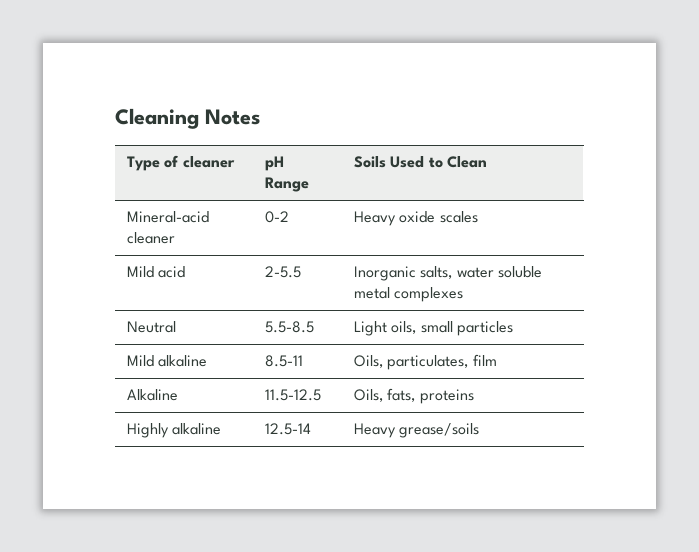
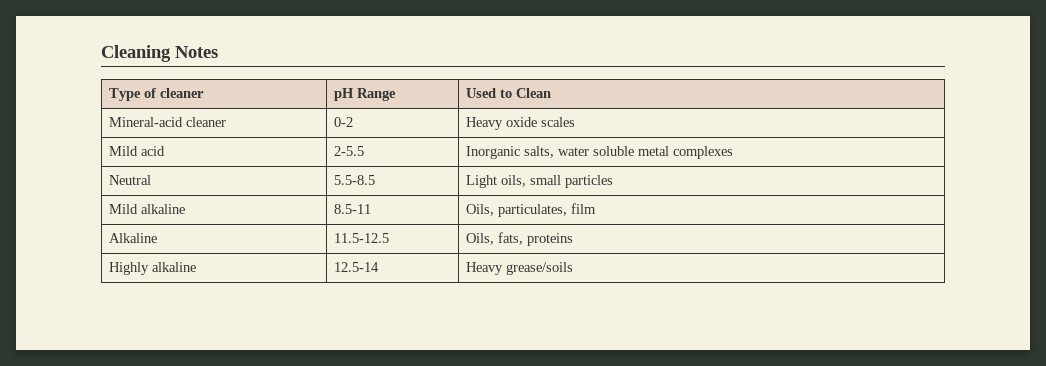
- Type of cleaner | pH Range | Soils Used to Clean
+ Type of cleaner | pH Range | Used to Clean

